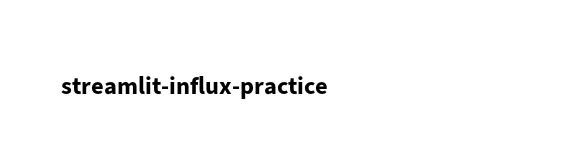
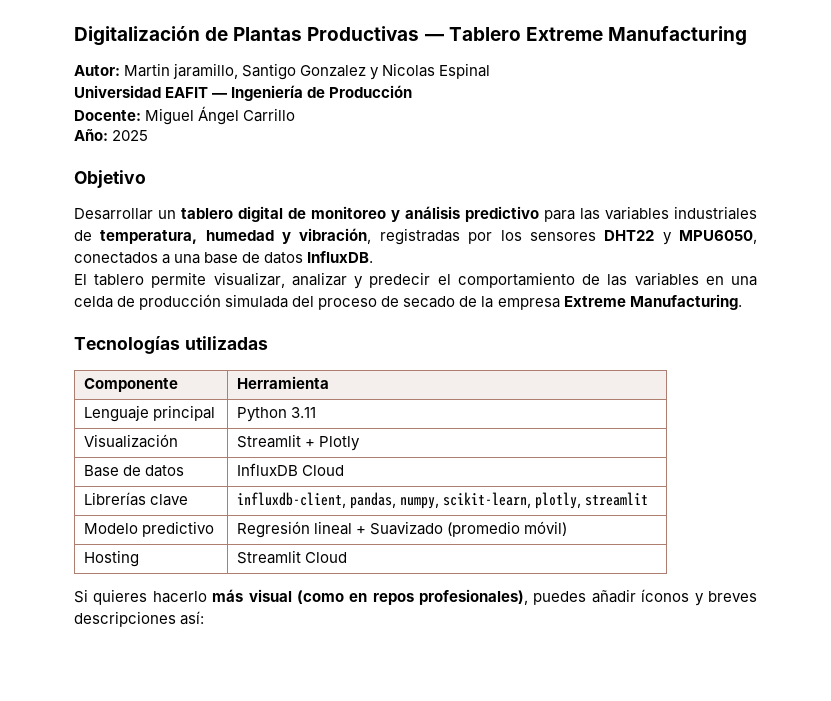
- streamlit-influx-practice
+ Digitalización de Plantas Productivas — Tablero Extreme Manufacturing
+ Autor: Martin jaramillo, Santigo Gonzalez y Nicolas Espinal
+ Universidad EAFIT — Ingeniería de Producción
+ Docente: Miguel Ángel Carrillo
+ Año: 2025
+ Objetivo
+ Desarrollar un tablero digital de monitoreo y análisis predictivo para las variables industriales de temperatura, humedad y vibración, registradas por los sensores DHT22 y MPU6050, conectados a una base de datos InfluxDB.
+ El tablero permite visualizar, analizar y predecir el comportamiento de las variables en una celda de producción simulada del proceso de secado de la empresa Extreme Manufacturing.
+ Tecnologías utilizadas
+ Componente | Herramienta
+ Lenguaje principal | Python 3.11
+ Visualización | Streamlit + Plotly
+ Base de datos | InfluxDB Cloud
+ Librerías clave | influxdb-client, pandas, numpy, scikit-learn, plotly, streamlit
+ Modelo predictivo | Regresión lineal + Suavizado (promedio móvil)
+ Hosting | Streamlit Cloud
+ Si quieres hacerlo más visual (como en repos profesionales), puedes añadir íconos y breves descripciones así:

